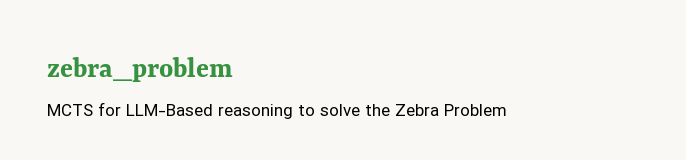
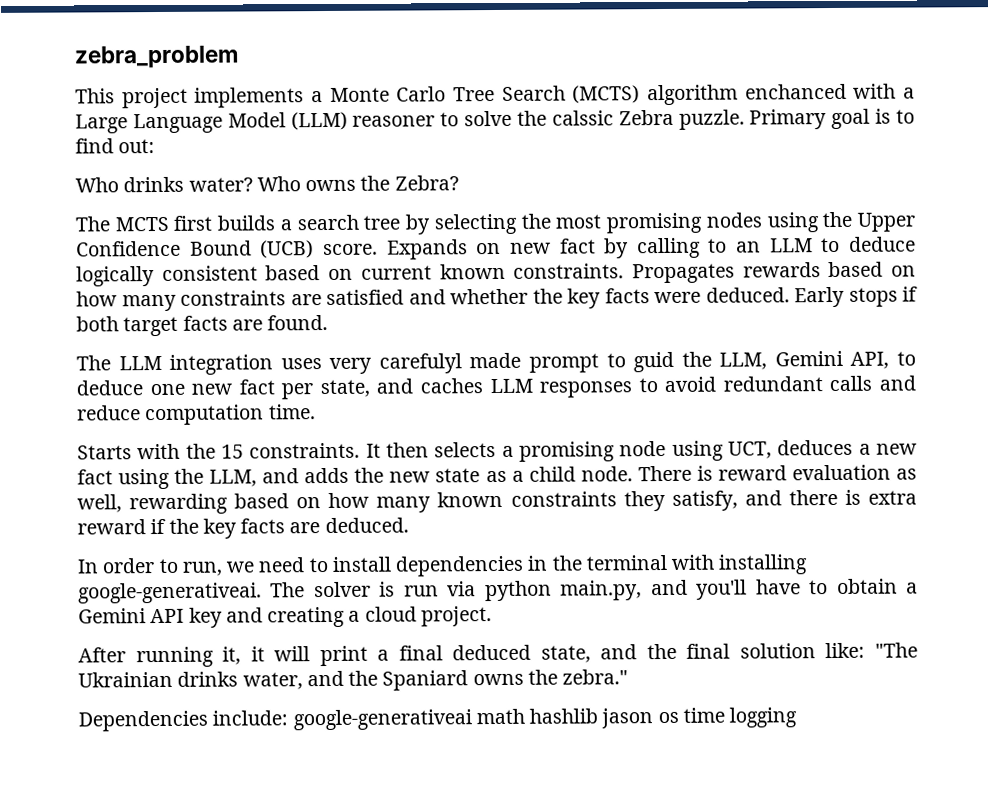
- MCTS for LLM-Based reasoning to solve the Zebra Problem
+ This project implements a Monte Carlo Tree Search (MCTS) algorithm enchanced with a Large Language Model (LLM) reasoner to solve the calssic Zebra puzzle. Primary goal is to find out:
+ Who drinks water? Who owns the Zebra?
+ The MCTS first builds a search tree by selecting the most promising nodes using the Upper Confidence Bound (UCB) score. Expands on new fact by calling to an LLM to deduce logically consistent based on current known constraints. Propagates rewards based on how many constraints are satisfied and whether the key facts were deduced. Early stops if both target facts are found.
+ The LLM integration uses very carefulyl made prompt to guid the LLM, Gemini API, to deduce one new fact per state, and caches LLM responses to avoid redundant calls and reduce computation time.
+ Starts with the 15 constraints. It then selects a promising node using UCT, deduces a new fact using the LLM, and adds the new state as a child node. There is reward evaluation as well, rewarding based on how many known constraints they satisfy, and there is extra reward if the key facts are deduced.
+ In order to run, we need to install dependencies in the terminal with installing google-generativeai. The solver is run via python main.py, and you'll have to obtain a Gemini API key and creating a cloud project.
+ After running it, it will print a final deduced state, and the final solution like: "The Ukrainian drinks water, and the Spaniard owns the zebra."
+ Dependencies include: google-generativeai math hashlib jason os time logging

